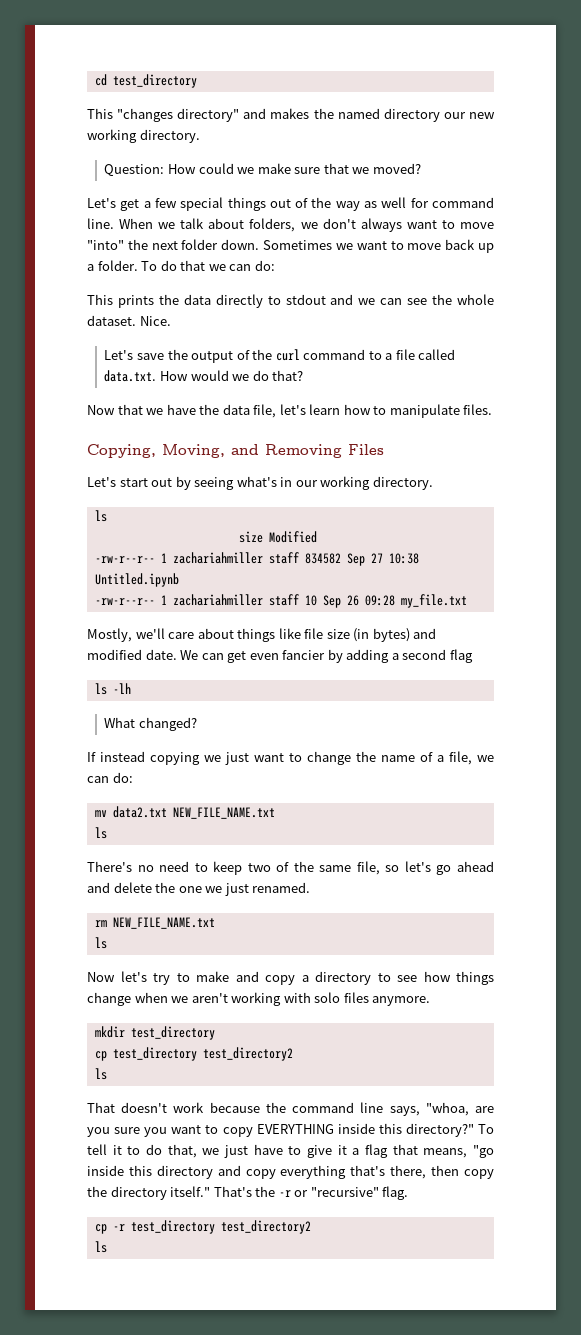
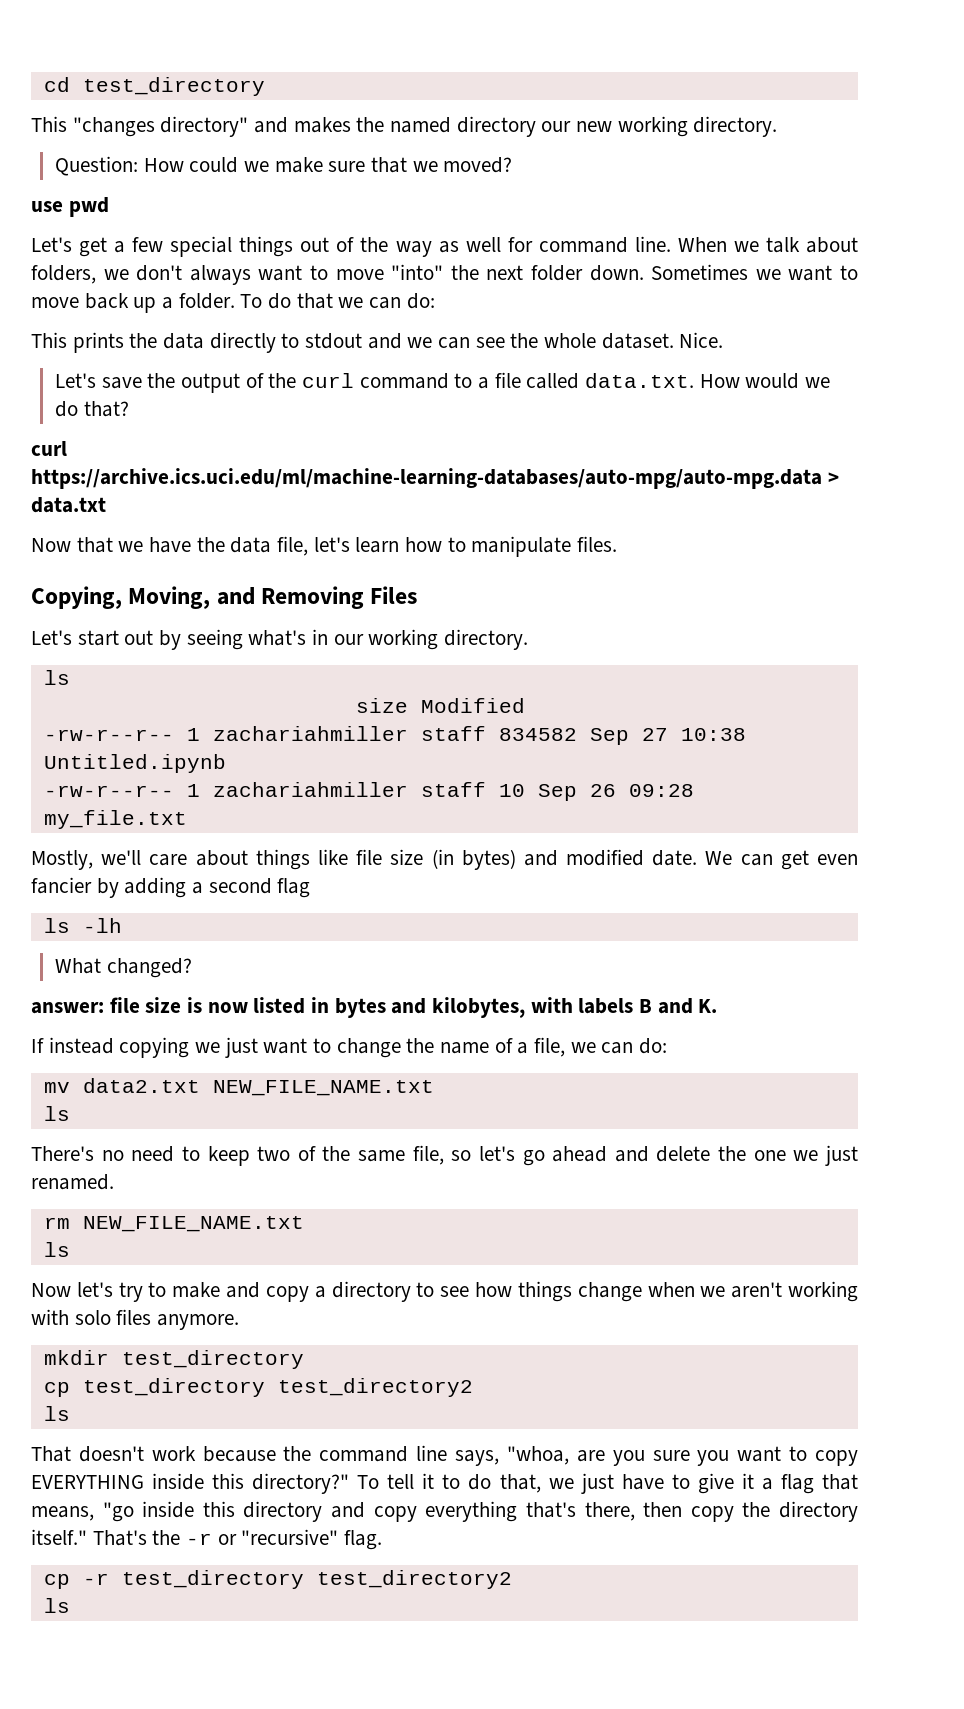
+ use pwd
+ curl https://archive.ics.uci.edu/ml/machine-learning-databases/auto-mpg/auto-mpg.data > data.txt
+ answer: file size is now listed in bytes and kilobytes, with labels B and K.

